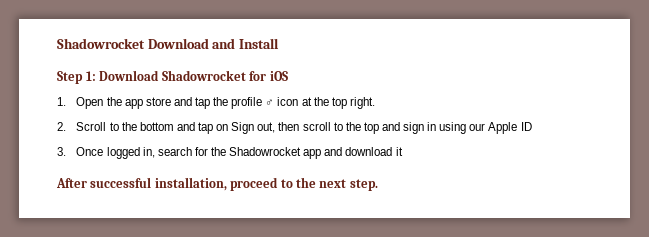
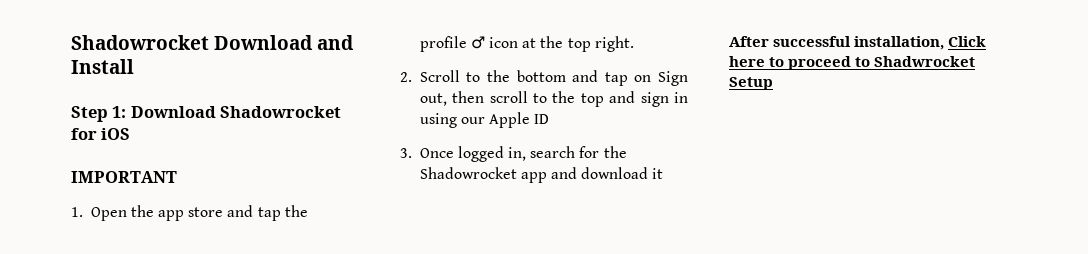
+ IMPORTANT
- After successful installation, proceed to the next step.
+ After successful installation, Click here to proceed to Shadwrocket Setup

